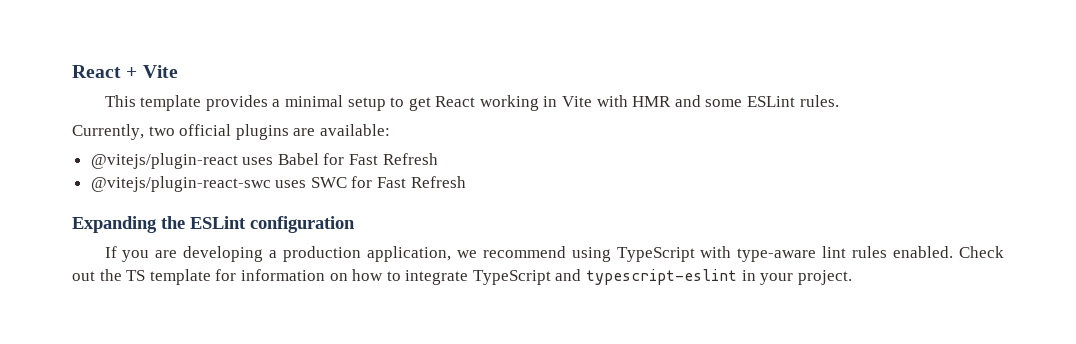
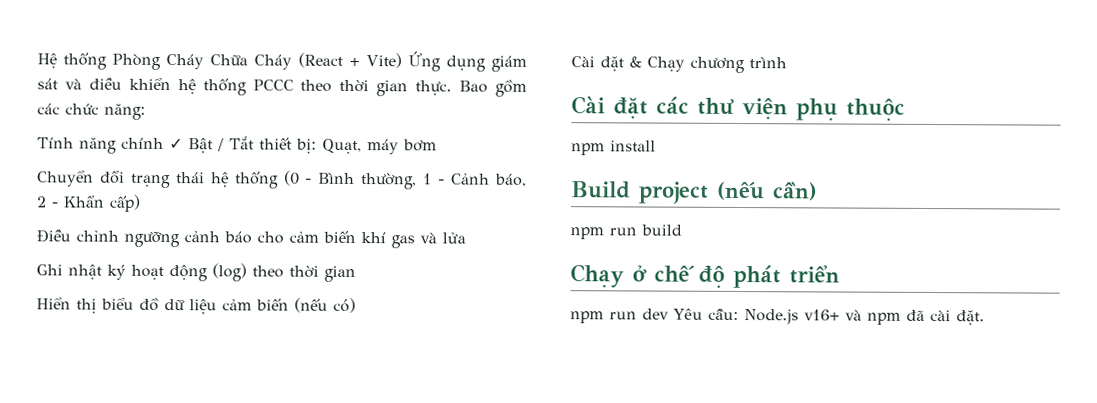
- React + Vite
- This template provides a minimal setup to get React working in Vite with HMR and some ESLint rules.
- Currently, two official plugins are available:
- @vitejs/plugin-react uses Babel for Fast Refresh
- @vitejs/plugin-react-swc uses SWC for Fast Refresh
- Expanding the ESLint configuration
- If you are developing a production application, we recommend using TypeScript with type-aware lint rules enabled. Check out the TS template for information on how to integrate TypeScript and typescript-eslint in your project.
+ Hệ thống Phòng Cháy Chữa Cháy (React + Vite) Ứng dụng giám sát và điều khiển hệ thống PCCC theo thời gian thực. Bao gồm các chức năng:
+ Tính năng chính ✓ Bật / Tắt thiết bị: Quạt, máy bơm
+ Chuyển đổi trạng thái hệ thống (0 - Bình thường, 1 - Cảnh báo, 2 - Khẩn cấp)
+ Điều chỉnh ngưỡng cảnh báo cho cảm biến khí gas và lửa
+ Ghi nhật ký hoạt động (log) theo thời gian
+ Hiển thị biểu đồ dữ liệu cảm biến (nếu có)
+ Cài đặt & Chạy chương trình
+ Cài đặt các thư viện phụ thuộc
+ npm install
+ Build project (nếu cần)
+ npm run build
+ Chạy ở chế độ phát triển
+ npm run dev Yêu cầu: Node.js v16+ và npm đã cài đặt.

